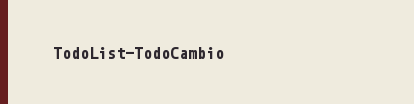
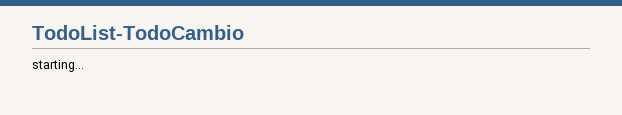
+ starting...

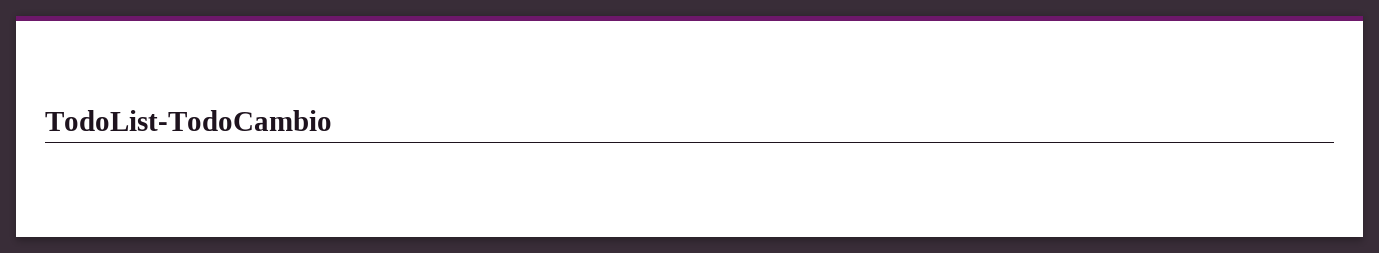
- starting...

